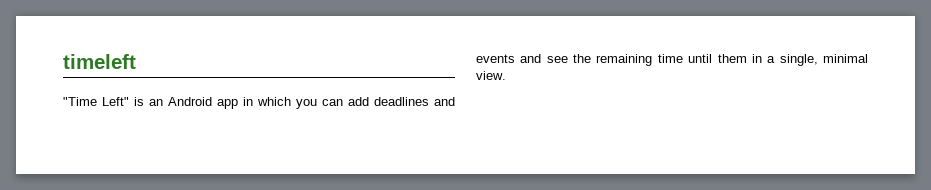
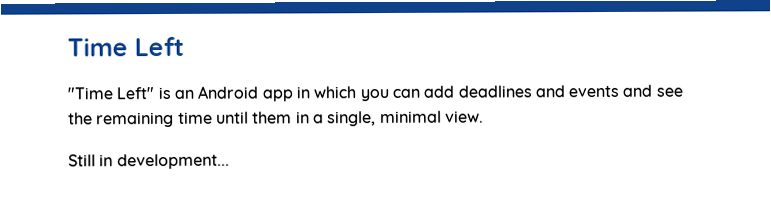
- timeleft
+ Time Left
+ Still in development...

